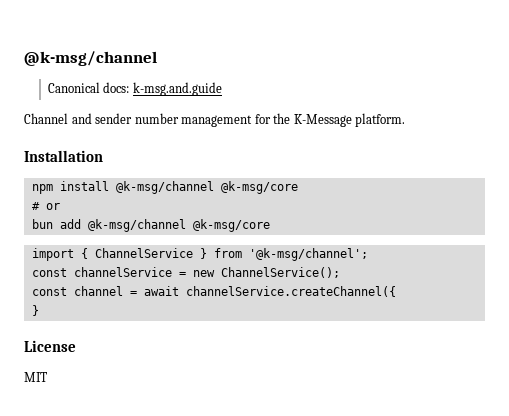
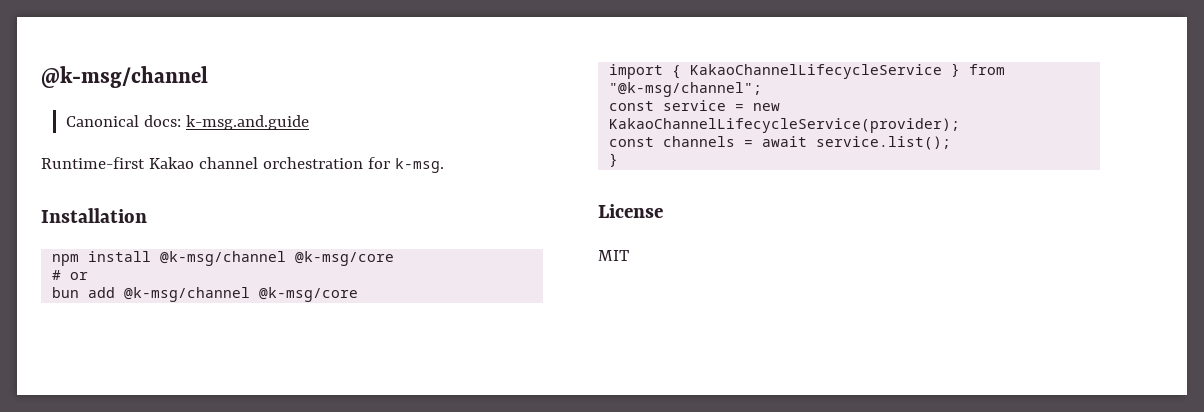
- Channel and sender number management for the K-Message platform.
+ Runtime-first Kakao channel orchestration for k-msg.
- import { ChannelService } from '@k-msg/channel';
- const channelService = new ChannelService();
- const channel = await channelService.createChannel({
+ import { KakaoChannelLifecycleService } from "@k-msg/channel";
+ const service = new KakaoChannelLifecycleService(provider);
+ const channels = await service.list();

